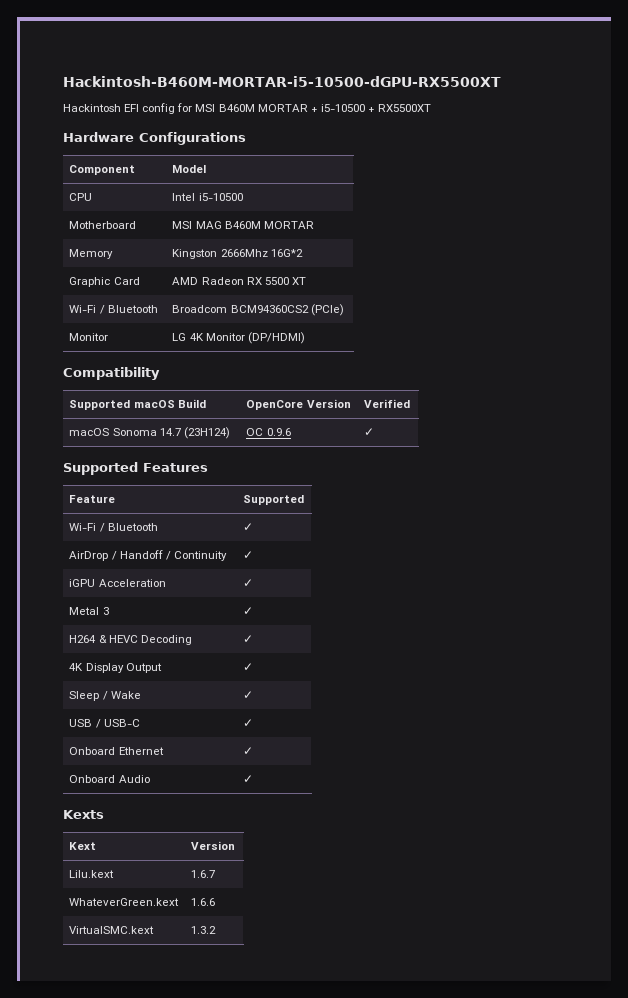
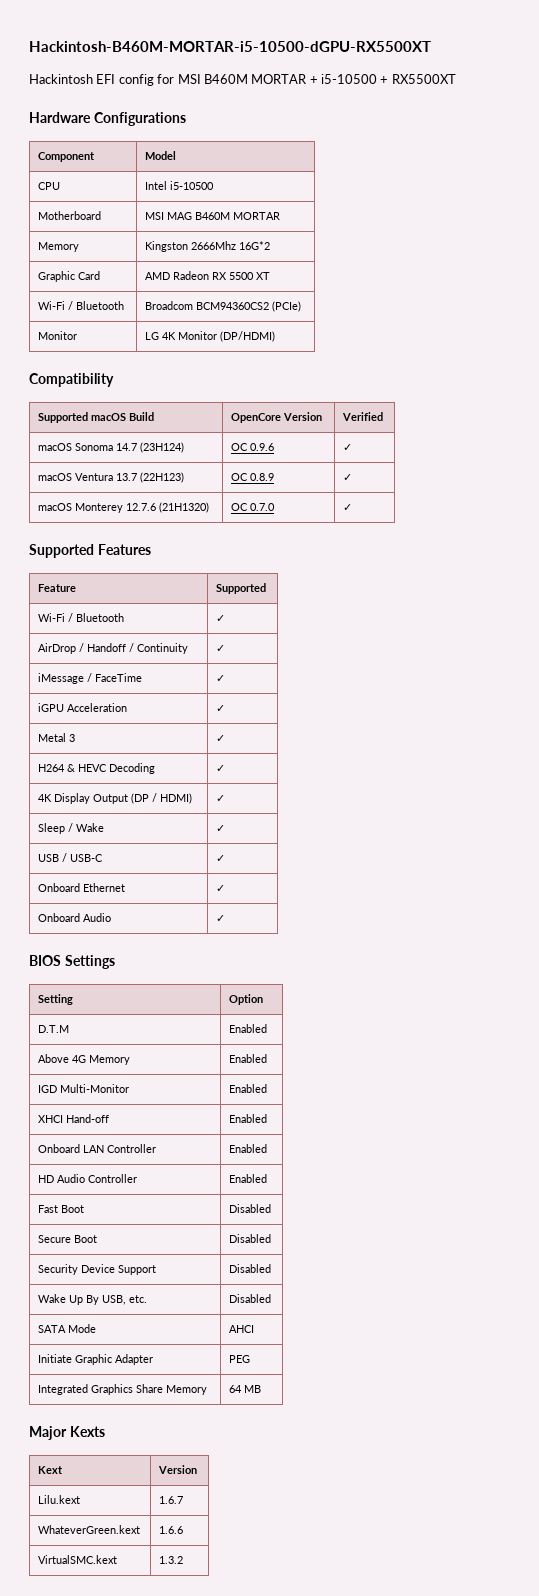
+ macOS Ventura 13.7 (22H123) | OC 0.8.9 | ✓
+ macOS Monterey 12.7.6 (21H1320) | OC 0.7.0 | ✓
+ iMessage / FaceTime | ✓
- 4K Display Output | ✓
+ 4K Display Output (DP / HDMI) | ✓
- Kexts
+ BIOS Settings
+ Setting | Option
+ D.T.M | Enabled
+ Above 4G Memory | Enabled
+ IGD Multi-Monitor | Enabled
+ XHCI Hand-off | Enabled
+ Onboard LAN Controller | Enabled
+ HD Audio Controller | Enabled
+ Fast Boot | Disabled
+ Secure Boot | Disabled
+ Security Device Support | Disabled
+ Wake Up By USB, etc. | Disabled
+ SATA Mode | AHCI
+ Initiate Graphic Adapter | PEG
+ Integrated Graphics Share Memory | 64 MB
+ Major Kexts

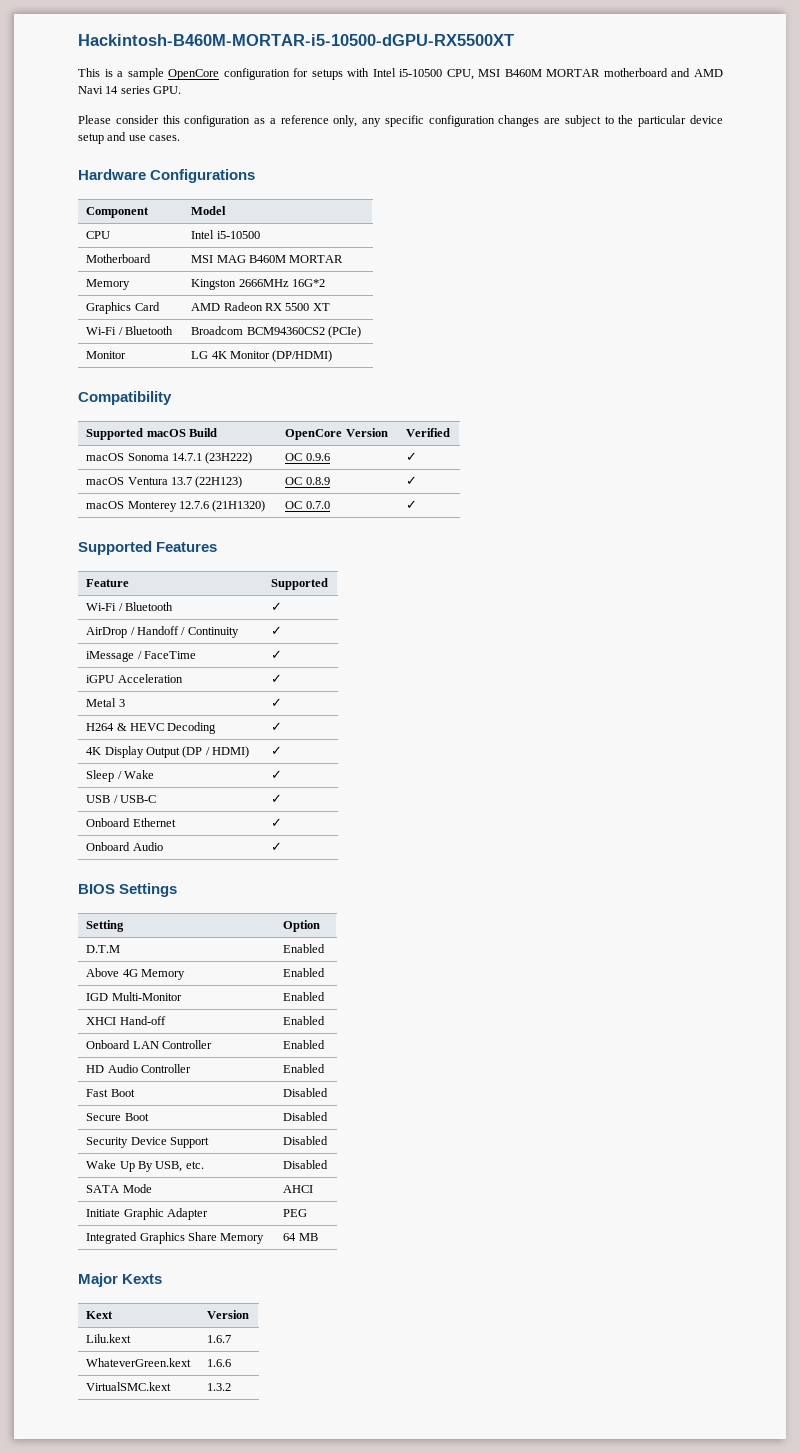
- Hackintosh EFI config for MSI B460M MORTAR + i5-10500 + RX5500XT
+ This is a sample OpenCore configuration for setups with Intel i5-10500 CPU, MSI B460M MORTAR motherboard and AMD Navi 14 series GPU.
+ Please consider this configuration as a reference only, any specific configuration changes are subject to the particular device setup and use cases.
- Memory | Kingston 2666Mhz 16G*2
+ Memory | Kingston 2666MHz 16G*2
- Graphic Card | AMD Radeon RX 5500 XT
+ Graphics Card | AMD Radeon RX 5500 XT
- macOS Sonoma 14.7 (23H124) | OC 0.9.6 | ✓
+ macOS Sonoma 14.7.1 (23H222) | OC 0.9.6 | ✓

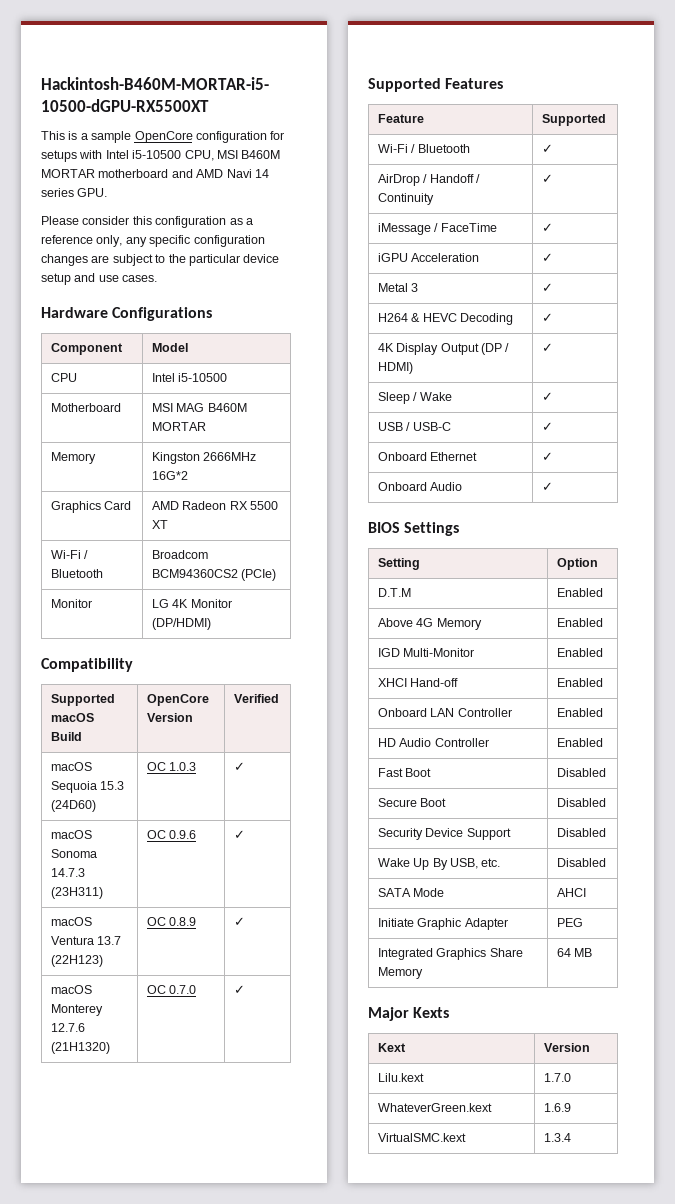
+ macOS Sequoia 15.3 (24D60) | OC 1.0.3 | ✓
- macOS Sonoma 14.7.1 (23H222) | OC 0.9.6 | ✓
+ macOS Sonoma 14.7.3 (23H311) | OC 0.9.6 | ✓
- Lilu.kext | 1.6.7
+ Lilu.kext | 1.7.0
- WhateverGreen.kext | 1.6.6
+ WhateverGreen.kext | 1.6.9
- VirtualSMC.kext | 1.3.2
+ VirtualSMC.kext | 1.3.4

